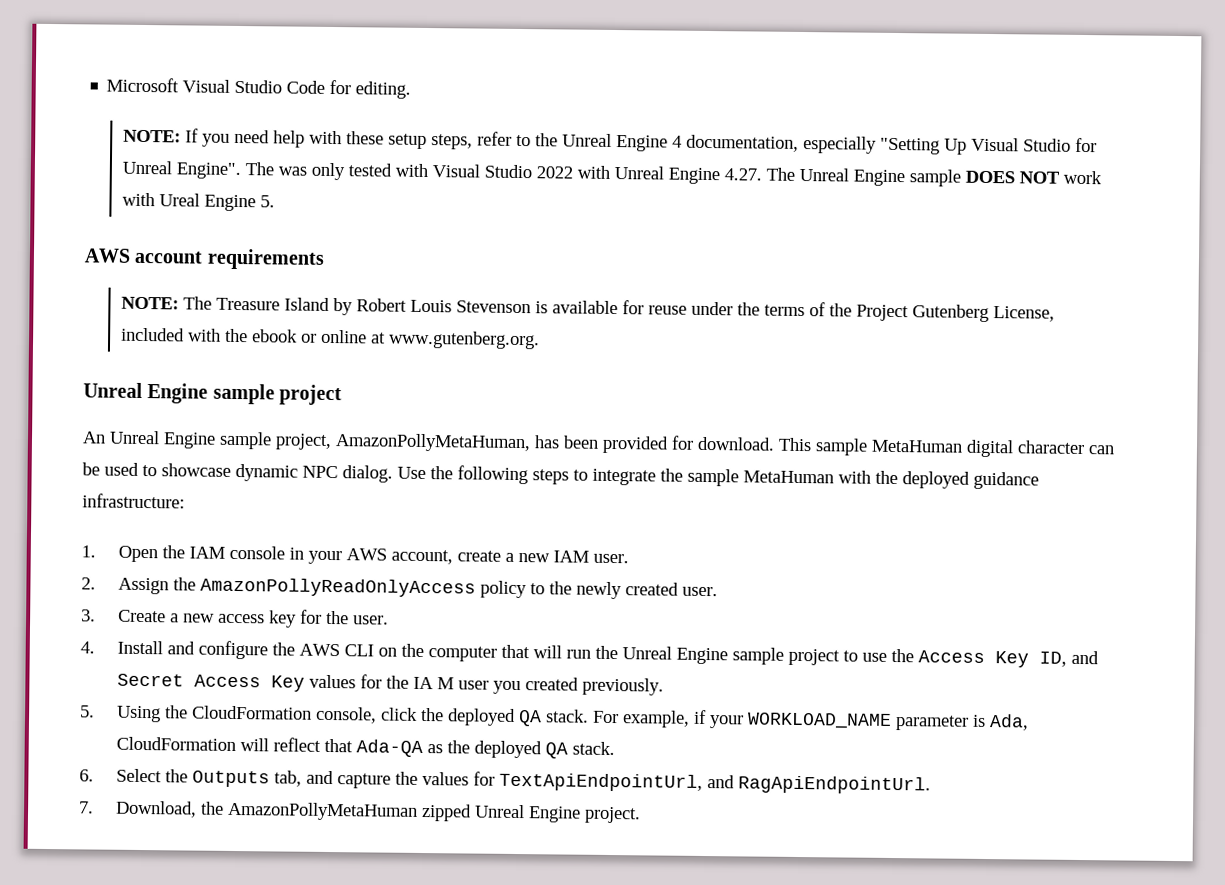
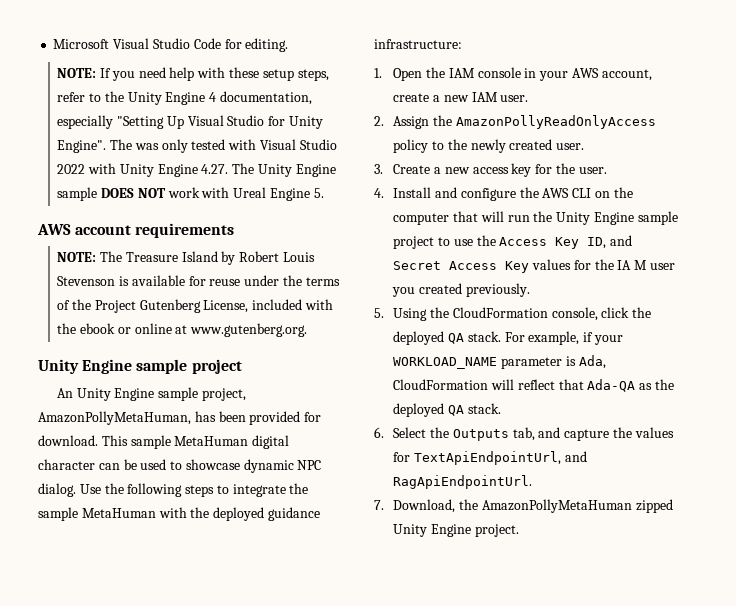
- NOTE: If you need help with these setup steps, refer to the Unreal Engine 4 documentation, especially "Setting Up Visual Studio for Unreal Engine".
+ NOTE: If you need help with these setup steps, refer to the Unity Engine 4 documentation, especially "Setting Up Visual Studio for Unity Engine".
- The was only tested with Visual Studio 2022 with Unreal Engine 4.27. The Unreal Engine sample DOES NOT work with Ureal Engine 5.
+ The was only tested with Visual Studio 2022 with Unity Engine 4.27. The Unity Engine sample DOES NOT work with Ureal Engine 5.
  NOTE: The Treasure Island by Robert Louis Stevenson is available for reuse under the terms of the Project Gutenberg License, included with the ebook or online at www.gutenberg.org.
- Unreal Engine sample project
+ Unity Engine sample project
- An Unreal Engine sample project, AmazonPollyMetaHuman, has been provided for download.
+ An Unity Engine sample project, AmazonPollyMetaHuman, has been provided for download.
- 4. Install and configure the AWS CLI on the computer that will run the Unreal Engine sample project to use the Access Key ID, and Secret Access Key values for the IA M user you created previously.
+ 4. Install and configure the AWS CLI on the computer that will run the Unity Engine sample project to use the Access Key ID, and Secret Access Key values for the IA M user you created previously.
- 7. Download, the AmazonPollyMetaHuman zipped Unreal Engine project.
+ 7. Download, the AmazonPollyMetaHuman zipped Unity Engine project.

